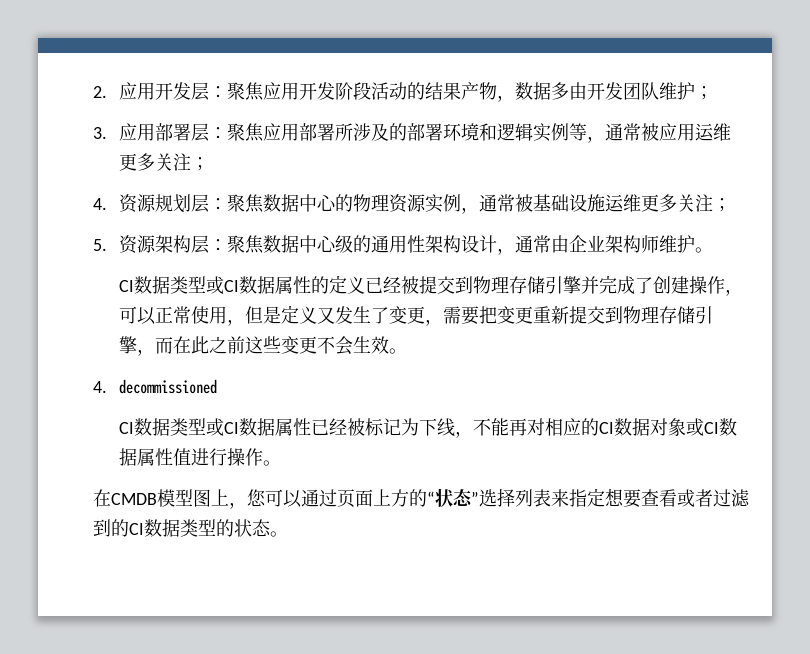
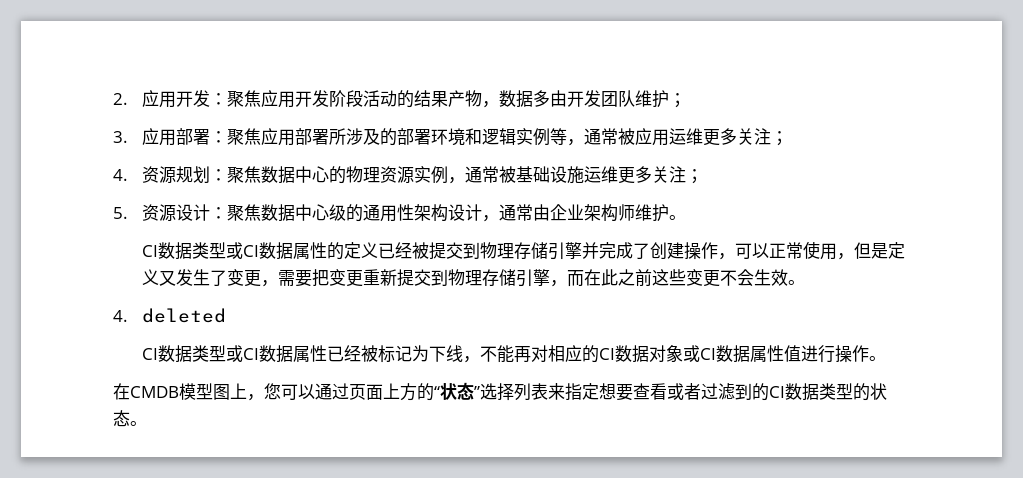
- 2.应用开发层：聚焦应用开发阶段活动的结果产物，数据多由开发团队维护；
+ 2.应用开发：聚焦应用开发阶段活动的结果产物，数据多由开发团队维护；
- 3.应用部署层：聚焦应用部署所涉及的部署环境和逻辑实例等，通常被应用运维更多关注；
+ 3.应用部署：聚焦应用部署所涉及的部署环境和逻辑实例等，通常被应用运维更多关注；
- 4.资源规划层：聚焦数据中心的物理资源实例，通常被基础设施运维更多关注；
+ 4.资源规划：聚焦数据中心的物理资源实例，通常被基础设施运维更多关注；
- 5.资源架构层：聚焦数据中心级的通用性架构设计，通常由企业架构师维护。
+ 5.资源设计：聚焦数据中心级的通用性架构设计，通常由企业架构师维护。
- 4. decommissioned
+ 4. deleted

